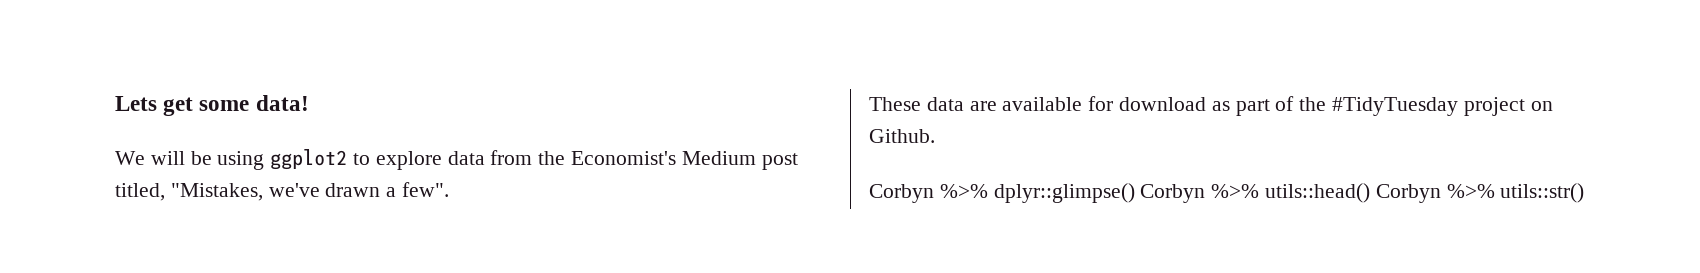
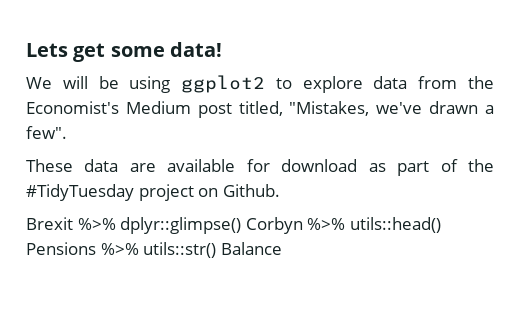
- Corbyn %>% dplyr::glimpse() Corbyn %>% utils::head() Corbyn %>% utils::str()
+ Brexit %>% dplyr::glimpse() Corbyn %>% utils::head() Pensions %>% utils::str() Balance

